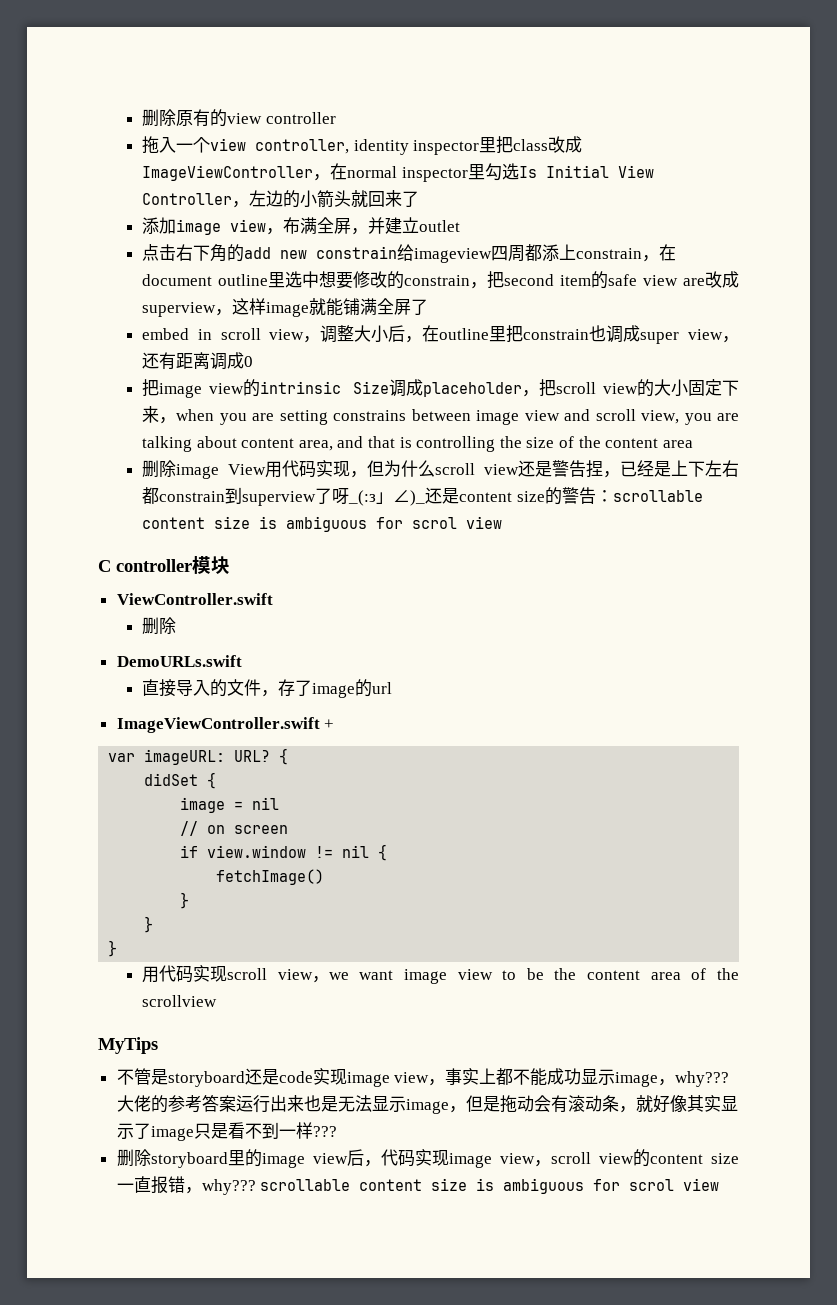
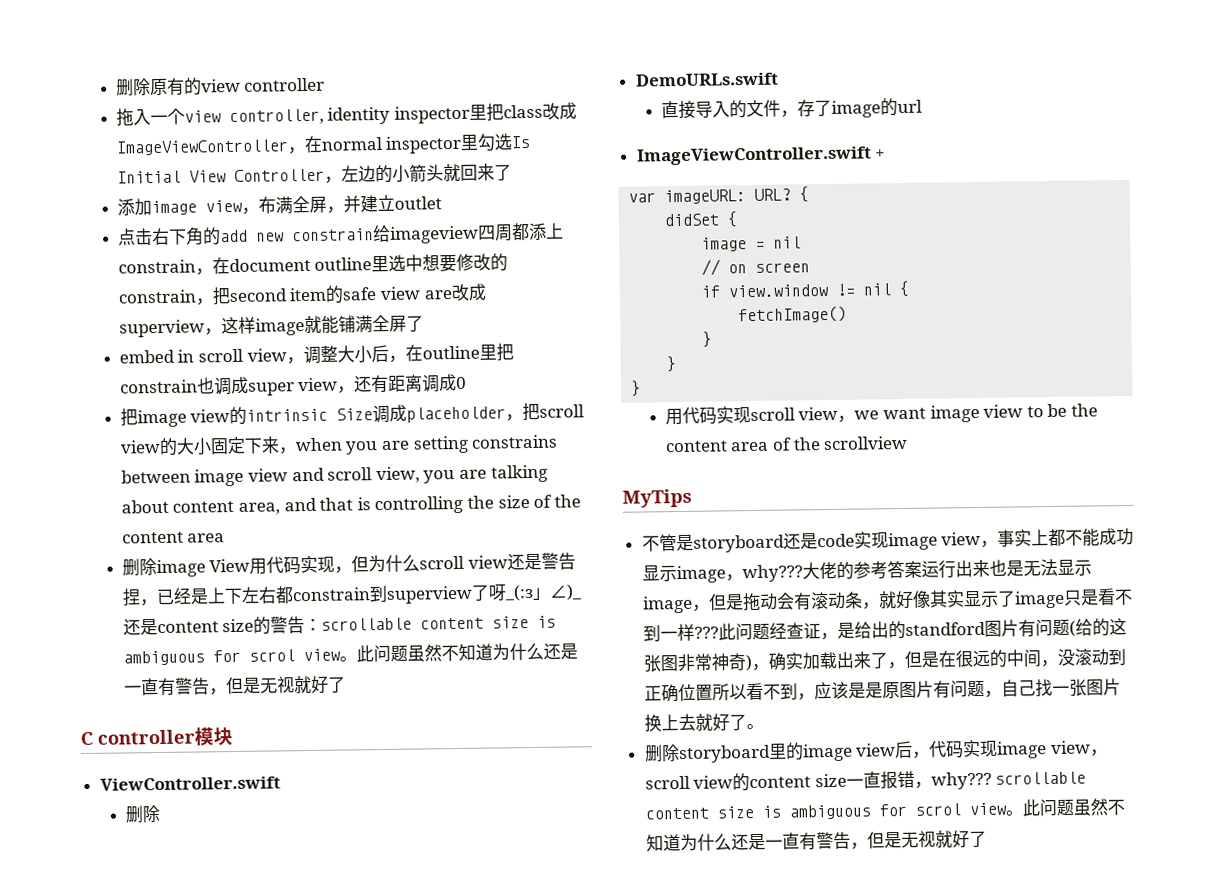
- 删除image View用代码实现，但为什么scroll view还是警告捏，已经是上下左右都constrain到superview了呀_(:з」∠)_还是content size的警告：scrollable content size is ambiguous for scrol view
+ 删除image View用代码实现，但为什么scroll view还是警告捏，已经是上下左右都constrain到superview了呀_(:з」∠)_还是content size的警告：scrollable content size is ambiguous for scrol view。此问题虽然不知道为什么还是一直有警告，但是无视就好了
+ 此问题经查证，是给出的standford图片有问题(给的这张图非常神奇)，确实加载出来了，但是在很远的中间，没滚动到正确位置所以看不到，应该是是原图片有问题，自己找一张图片换上去就好了。
- 删除storyboard里的image view后，代码实现image view，scroll view的content size一直报错，why??? scrollable content size is ambiguous for scrol view
+ 删除storyboard里的image view后，代码实现image view，scroll view的content size一直报错，why??? scrollable content size is ambiguous for scrol view。此问题虽然不知道为什么还是一直有警告，但是无视就好了

